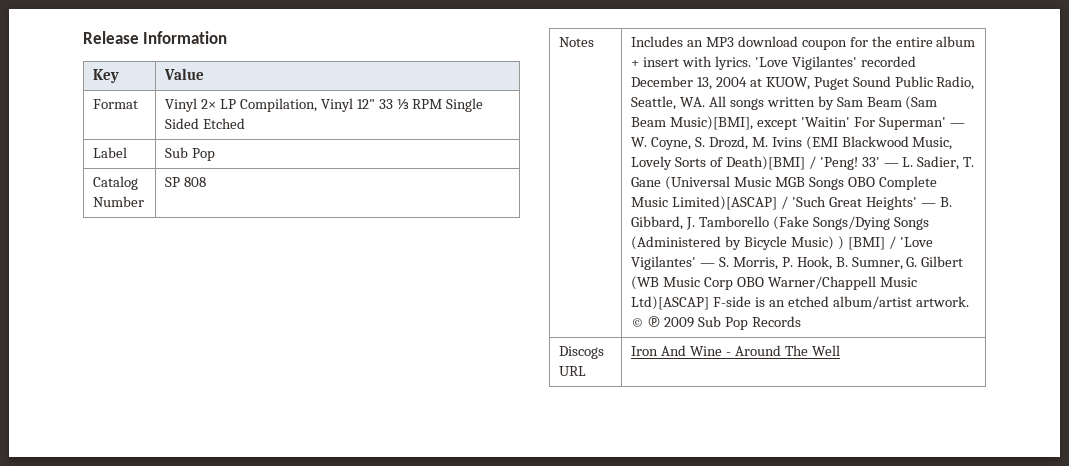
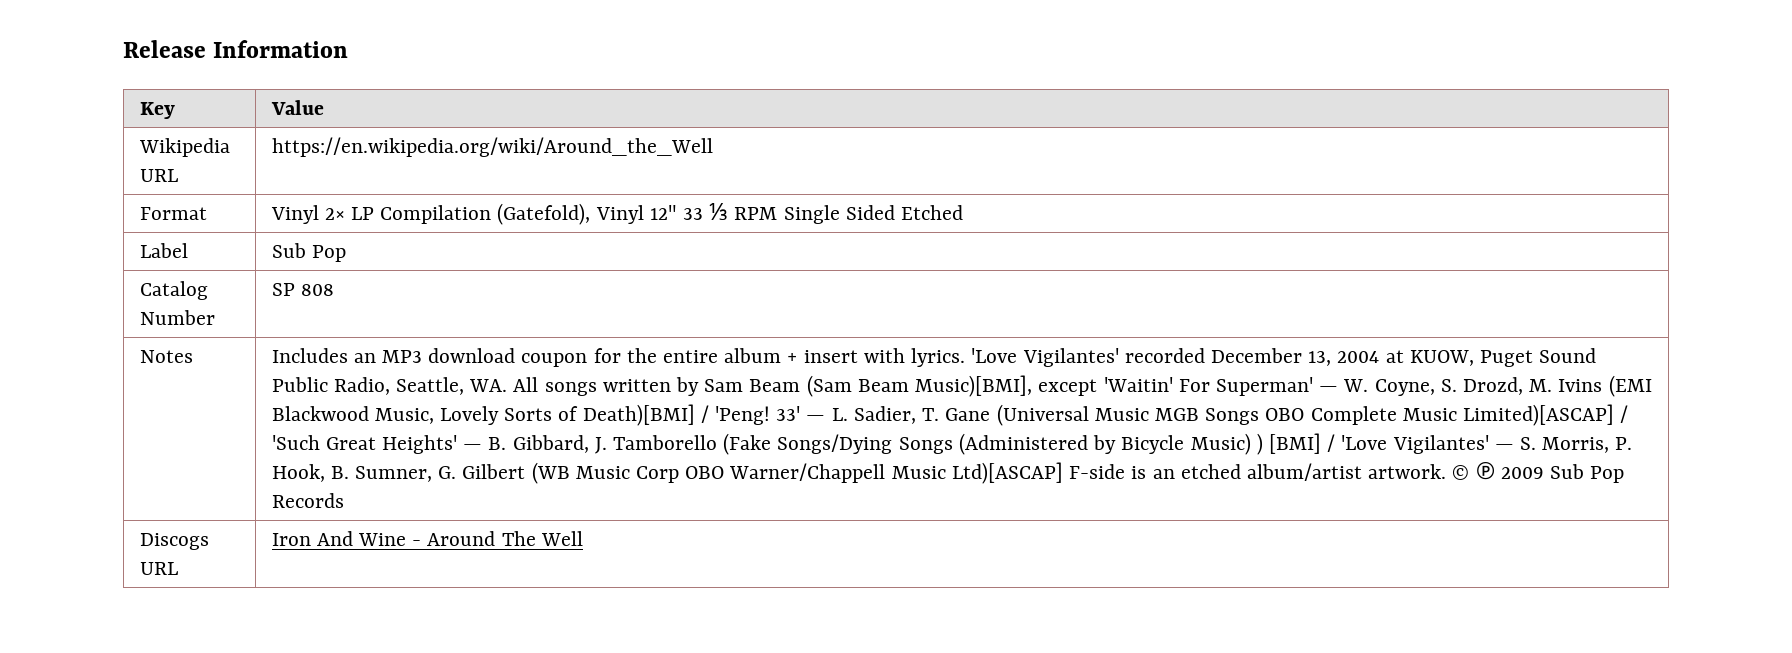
+ Wikipedia URL | https://en.wikipedia.org/wiki/Around_the_Well
- Format | Vinyl 2× LP Compilation, Vinyl 12" 33 ⅓ RPM Single Sided Etched
+ Format | Vinyl 2× LP Compilation (Gatefold), Vinyl 12" 33 ⅓ RPM Single Sided Etched

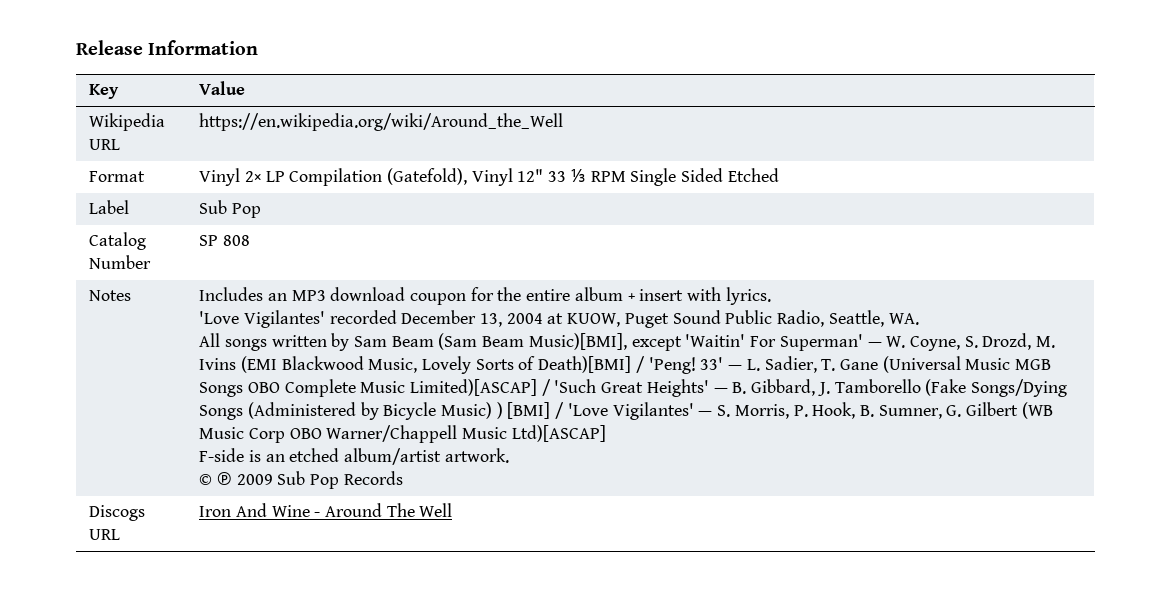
- Includes an MP3 download coupon for the entire album + insert with lyrics. 'Love Vigilantes' recorded December 13, 2004 at KUOW, Puget Sound Public Radio, Seattle, WA. All songs written by Sam Beam (Sam Beam Music)[BMI], except 'Waitin' For Superman' — W. Coyne, S. Drozd, M. Ivins (EMI Blackwood Music, Lovely Sorts of Death)[BMI] / 'Peng!
+ Includes an MP3 download coupon for the entire album + insert with lyrics.
+ 'Love Vigilantes' recorded December 13, 2004 at KUOW, Puget Sound Public Radio, Seattle, WA.
+ All songs written by Sam Beam (Sam Beam Music)[BMI], except 'Waitin' For Superman' — W. Coyne, S. Drozd, M. Ivins (EMI Blackwood Music, Lovely Sorts of Death)[BMI] / 'Peng!
- 33' — L. Sadier, T. Gane (Universal Music MGB Songs OBO Complete Music Limited)[ASCAP] / 'Such Great Heights' — B. Gibbard, J. Tamborello (Fake Songs/Dying Songs (Administered by Bicycle Music) ) [BMI] / 'Love Vigilantes' — S. Morris, P. Hook, B. Sumner, G. Gilbert (WB Music Corp OBO Warner/Chappell Music Ltd)[ASCAP] F-side is an etched album/artist artwork. © ℗ 2009 Sub Pop Records
+ 33' — L. Sadier, T. Gane (Universal Music MGB Songs OBO Complete Music Limited)[ASCAP] / 'Such Great Heights' — B. Gibbard, J. Tamborello (Fake Songs/Dying Songs (Administered by Bicycle Music) ) [BMI] / 'Love Vigilantes' — S. Morris, P. Hook, B. Sumner, G. Gilbert (WB Music Corp OBO Warner/Chappell Music Ltd)[ASCAP]
+ F-side is an etched album/artist artwork.
+ © ℗ 2009 Sub Pop Records

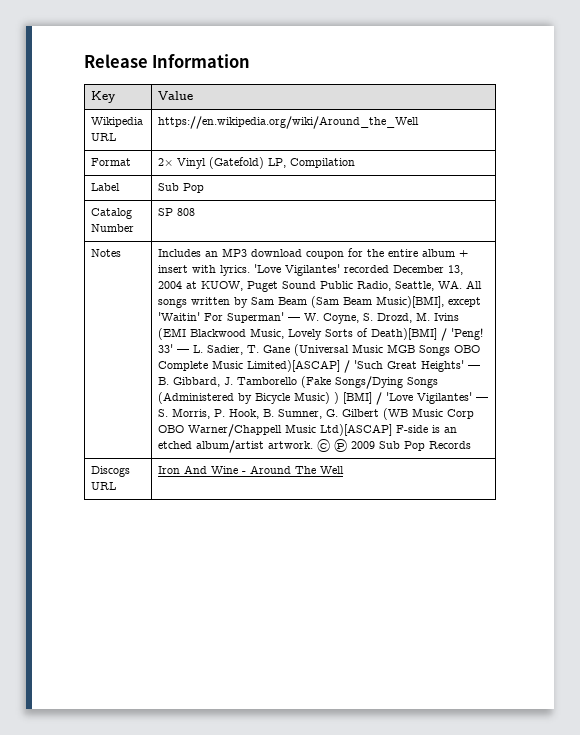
- Format | Vinyl 2× LP Compilation (Gatefold), Vinyl 12" 33 ⅓ RPM Single Sided Etched
+ Format | 2× Vinyl (Gatefold) LP, Compilation
- Includes an MP3 download coupon for the entire album + insert with lyrics.
- 'Love Vigilantes' recorded December 13, 2004 at KUOW, Puget Sound Public Radio, Seattle, WA.
- All songs written by Sam Beam (Sam Beam Music)[BMI], except 'Waitin' For Superman' — W. Coyne, S. Drozd, M. Ivins (EMI Blackwood Music, Lovely Sorts of Death)[BMI] / 'Peng!
+ Includes an MP3 download coupon for the entire album + insert with lyrics. 'Love Vigilantes' recorded December 13, 2004 at KUOW, Puget Sound Public Radio, Seattle, WA. All songs written by Sam Beam (Sam Beam Music)[BMI], except 'Waitin' For Superman' — W. Coyne, S. Drozd, M. Ivins (EMI Blackwood Music, Lovely Sorts of Death)[BMI] / 'Peng!
- 33' — L. Sadier, T. Gane (Universal Music MGB Songs OBO Complete Music Limited)[ASCAP] / 'Such Great Heights' — B. Gibbard, J. Tamborello (Fake Songs/Dying Songs (Administered by Bicycle Music) ) [BMI] / 'Love Vigilantes' — S. Morris, P. Hook, B. Sumner, G. Gilbert (WB Music Corp OBO Warner/Chappell Music Ltd)[ASCAP]
- F-side is an etched album/artist artwork.
- © ℗ 2009 Sub Pop Records
+ 33' — L. Sadier, T. Gane (Universal Music MGB Songs OBO Complete Music Limited)[ASCAP] / 'Such Great Heights' — B. Gibbard, J. Tamborello (Fake Songs/Dying Songs (Administered by Bicycle Music) ) [BMI] / 'Love Vigilantes' — S. Morris, P. Hook, B. Sumner, G. Gilbert (WB Music Corp OBO Warner/Chappell Music Ltd)[ASCAP] F-side is an etched album/artist artwork. © ℗ 2009 Sub Pop Records

